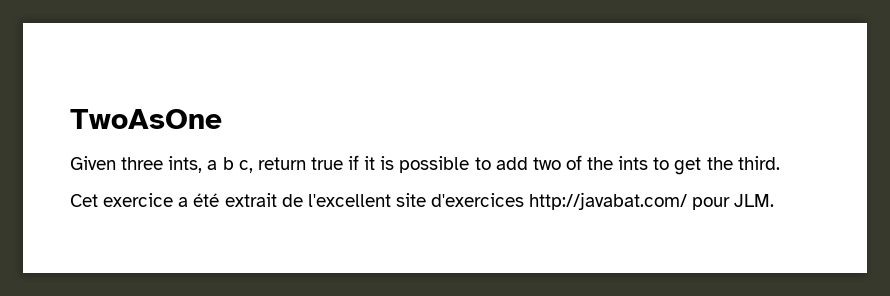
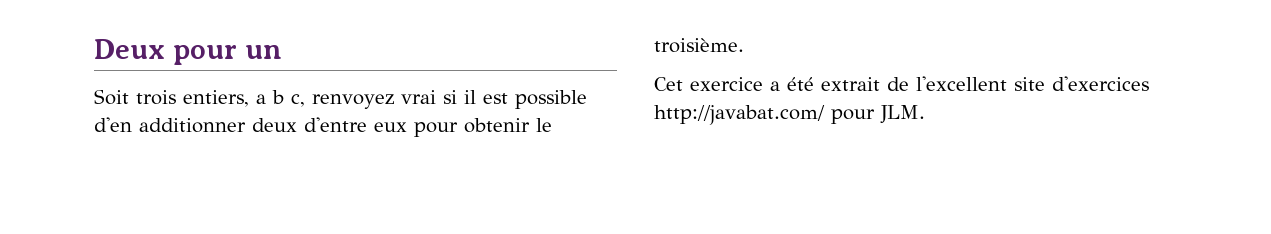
- TwoAsOne
- Given three ints, a b c, return true if it is possible to add two of the ints to get the third.
+ Deux pour un
+ Soit trois entiers, a b c, renvoyez vrai si il est possible d'en additionner deux d'entre eux pour obtenir le troisième.

